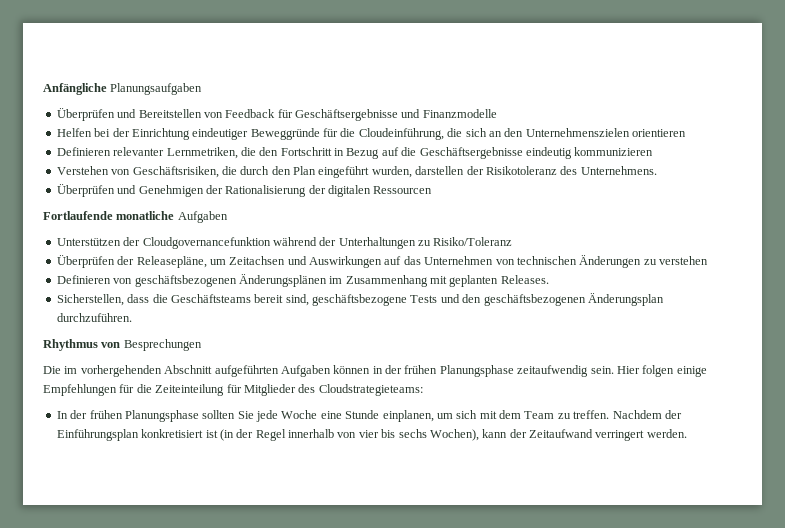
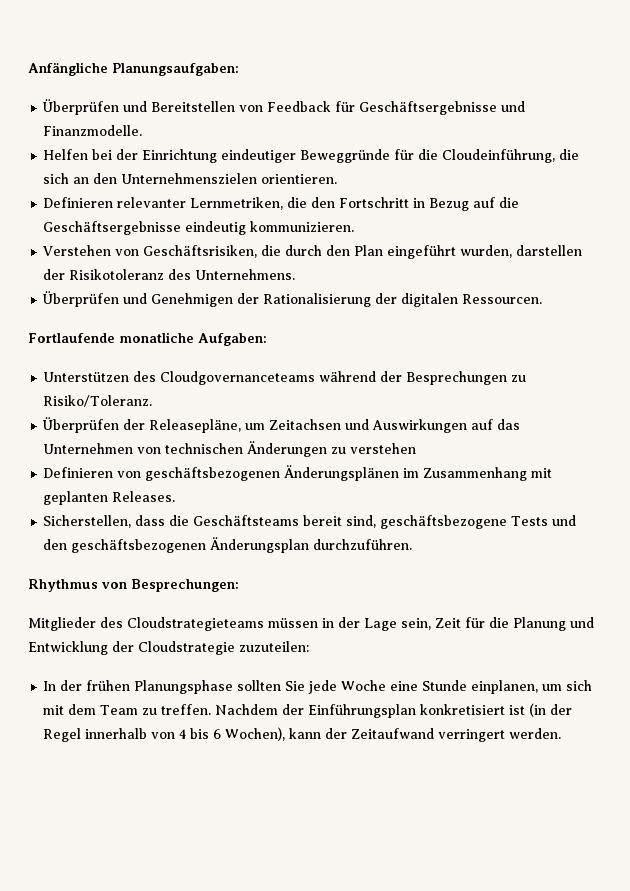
- Anfängliche Planungsaufgaben
+ Anfängliche Planungsaufgaben:
- Überprüfen und Bereitstellen von Feedback für Geschäftsergebnisse und Finanzmodelle
+ Überprüfen und Bereitstellen von Feedback für Geschäftsergebnisse und Finanzmodelle.
- Helfen bei der Einrichtung eindeutiger Beweggründe für die Cloudeinführung, die sich an den Unternehmenszielen orientieren
+ Helfen bei der Einrichtung eindeutiger Beweggründe für die Cloudeinführung, die sich an den Unternehmenszielen orientieren.
- Definieren relevanter Lernmetriken, die den Fortschritt in Bezug auf die Geschäftsergebnisse eindeutig kommunizieren
+ Definieren relevanter Lernmetriken, die den Fortschritt in Bezug auf die Geschäftsergebnisse eindeutig kommunizieren.
- Überprüfen und Genehmigen der Rationalisierung der digitalen Ressourcen
+ Überprüfen und Genehmigen der Rationalisierung der digitalen Ressourcen.
- Fortlaufende monatliche Aufgaben
+ Fortlaufende monatliche Aufgaben:
- Unterstützen der Cloudgovernancefunktion während der Unterhaltungen zu Risiko/Toleranz
+ Unterstützen des Cloudgovernanceteams während der Besprechungen zu Risiko/Toleranz.
- Rhythmus von Besprechungen
- Die im vorhergehenden Abschnitt aufgeführten Aufgaben können in der frühen Planungsphase zeitaufwendig sein. Hier folgen einige Empfehlungen für die Zeiteinteilung für Mitglieder des Cloudstrategieteams:
+ Rhythmus von Besprechungen:
+ Mitglieder des Cloudstrategieteams müssen in der Lage sein, Zeit für die Planung und Entwicklung der Cloudstrategie zuzuteilen:
- Nachdem der Einführungsplan konkretisiert ist (in der Regel innerhalb von vier bis sechs Wochen), kann der Zeitaufwand verringert werden.
+ Nachdem der Einführungsplan konkretisiert ist (in der Regel innerhalb von 4 bis 6 Wochen), kann der Zeitaufwand verringert werden.

